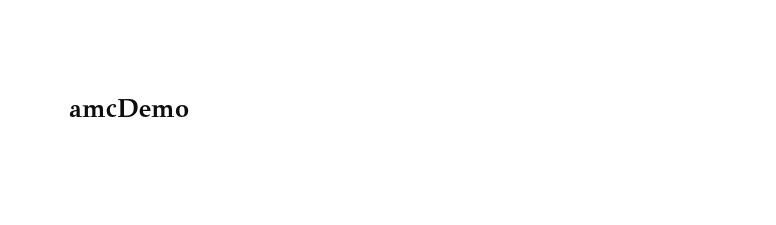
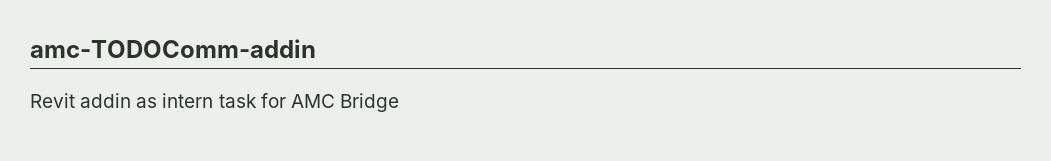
- amcDemo
+ amc-TODOComm-addin
+ Revit addin as intern task for AMC Bridge

